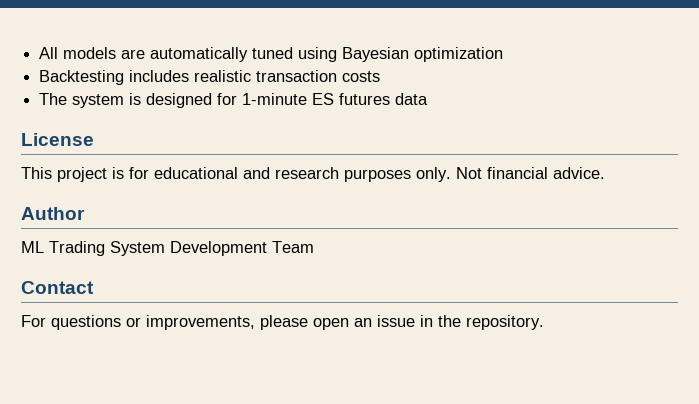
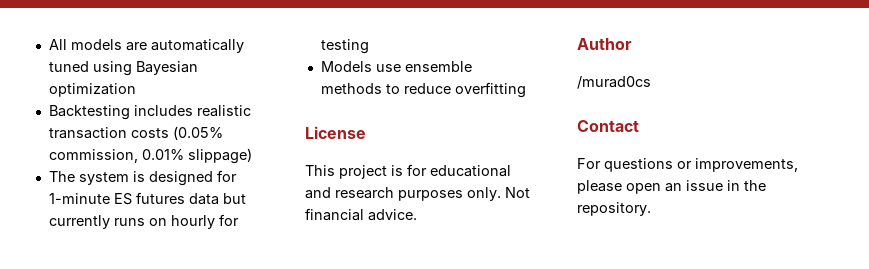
- Backtesting includes realistic transaction costs
+ Backtesting includes realistic transaction costs (0.05% commission, 0.01% slippage)
- The system is designed for 1-minute ES futures data
+ The system is designed for 1-minute ES futures data but currently runs on hourly for testing
+ Models use ensemble methods to reduce overfitting
- ML Trading System Development Team
+ /murad0cs

